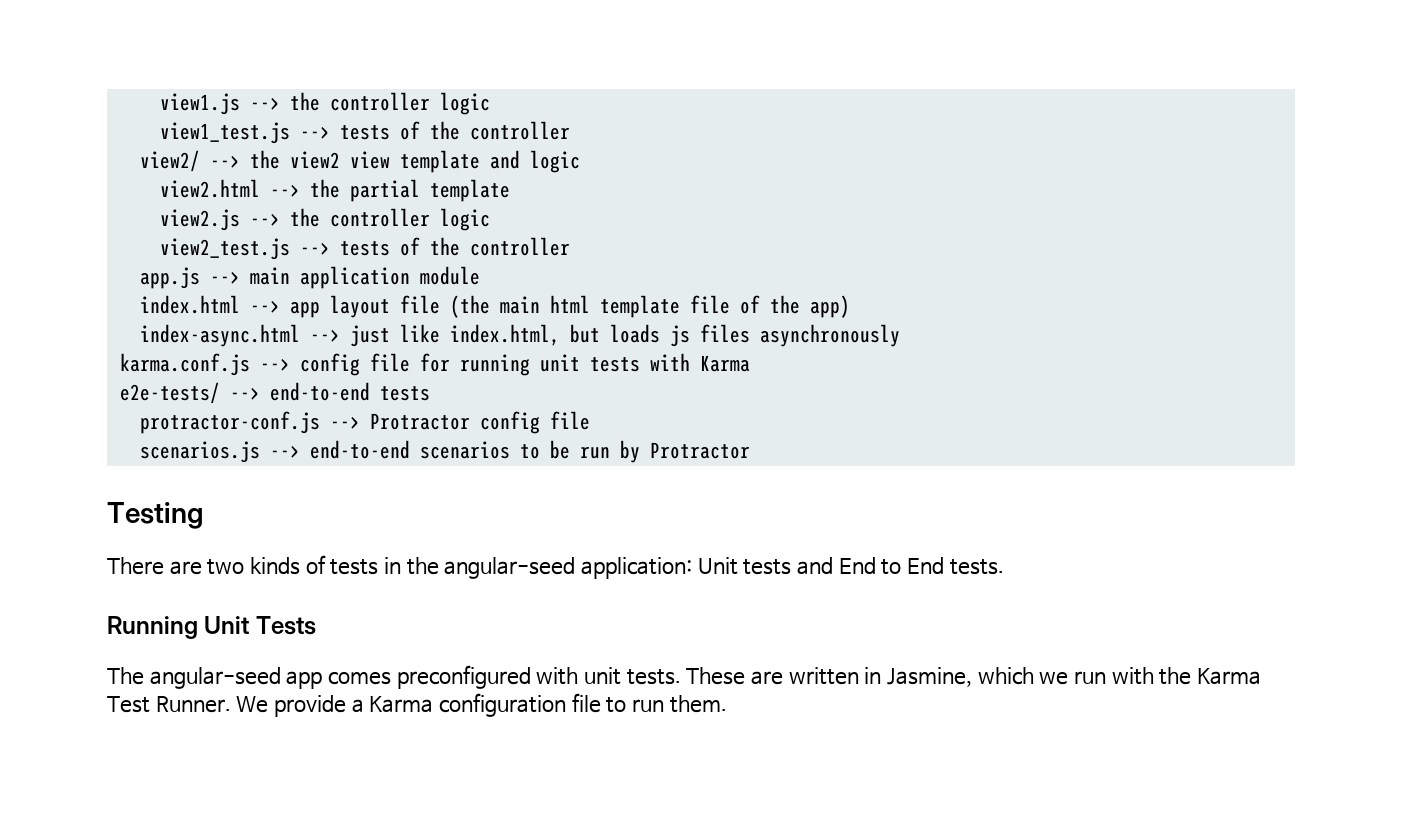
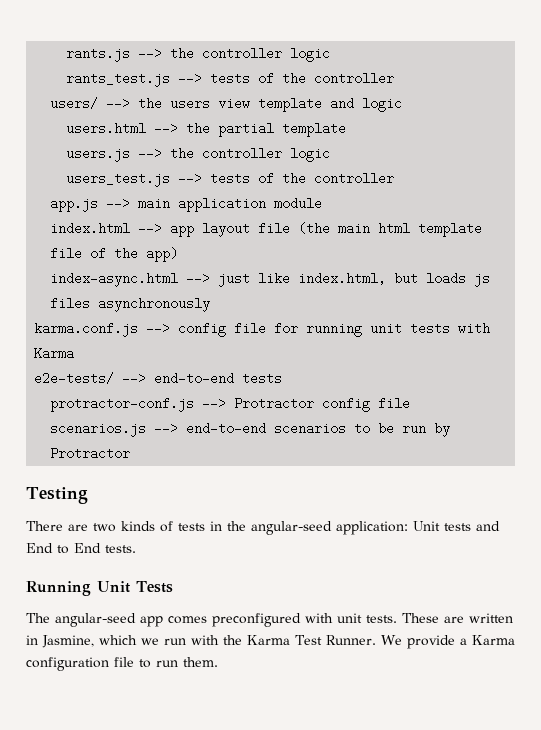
- view1.js --> the controller logic
- view1_test.js --> tests of the controller
- view2/ --> the view2 view template and logic
+ rants.js --> the controller logic
+ rants_test.js --> tests of the controller
+ users/ --> the users view template and logic
- view2.html --> the partial template
+ users.html --> the partial template
- view2.js --> the controller logic
- view2_test.js --> tests of the controller
+ users.js --> the controller logic
+ users_test.js --> tests of the controller

